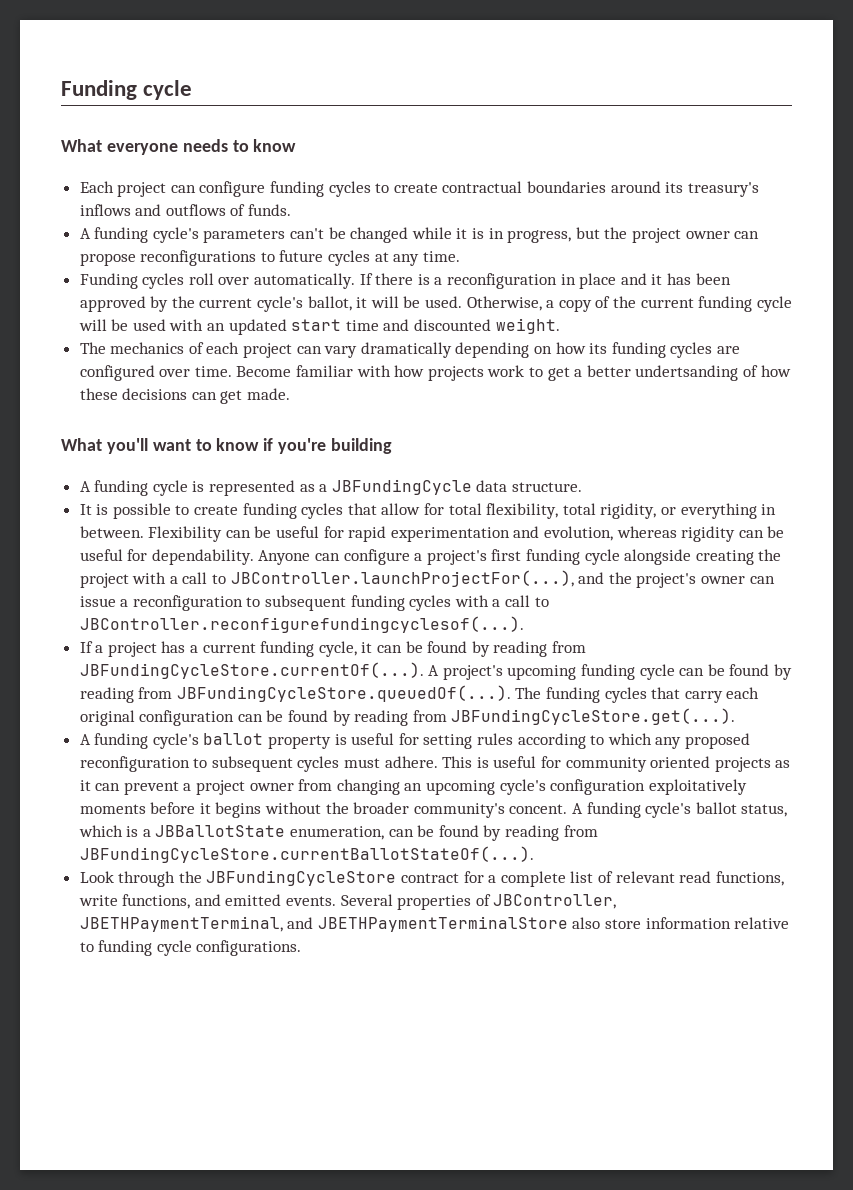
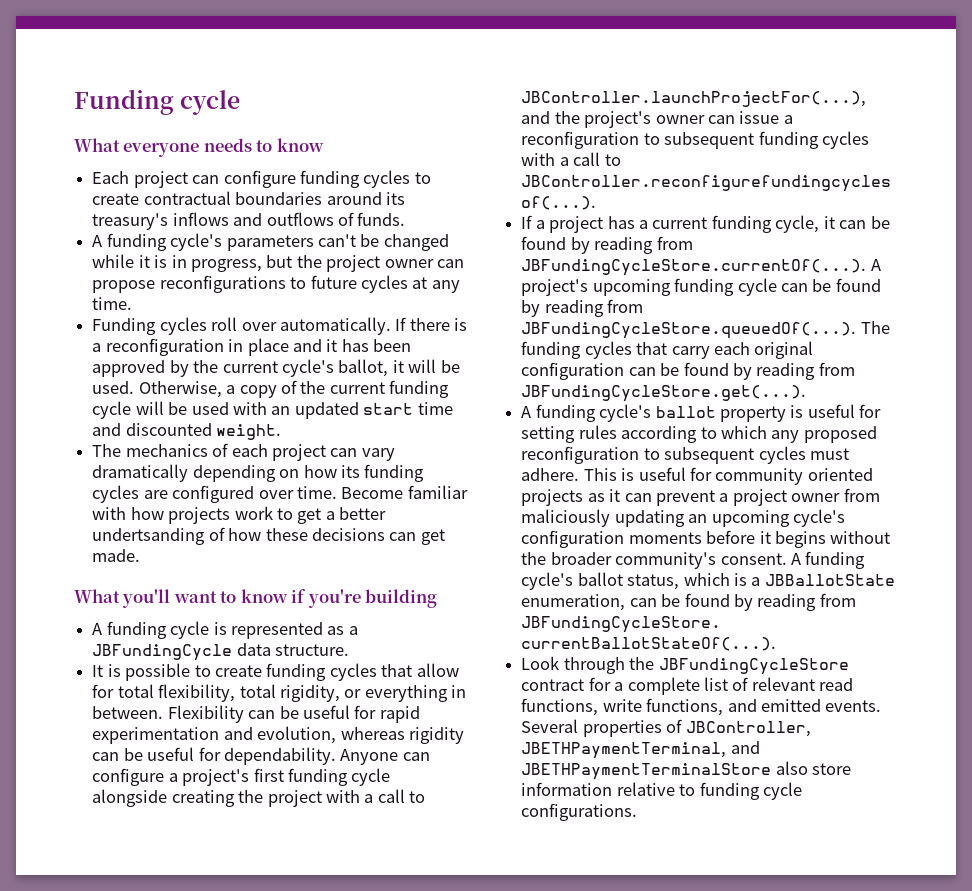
- This is useful for community oriented projects as it can prevent a project owner from changing an upcoming cycle's configuration exploitatively moments before it begins without the broader community's concent.
+ This is useful for community oriented projects as it can prevent a project owner from maliciously updating an upcoming cycle's configuration moments before it begins without the broader community's consent.

